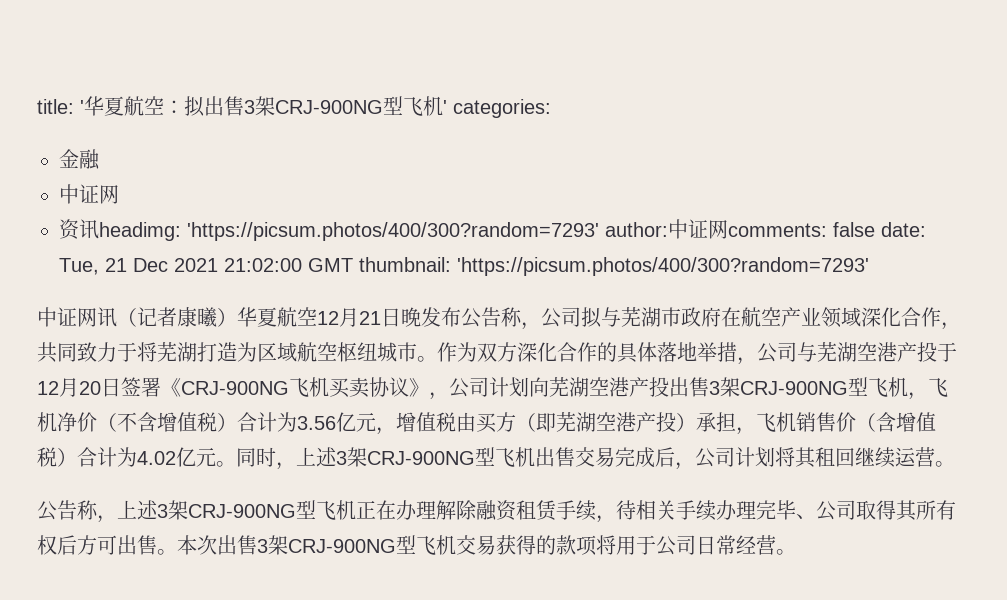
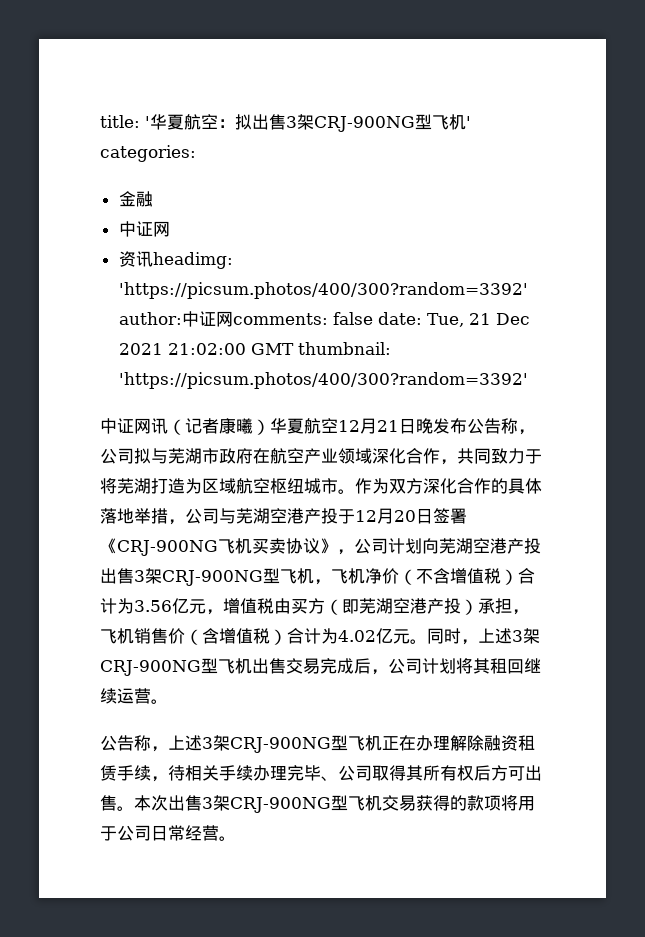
- 资讯headimg: 'https://picsum.photos/400/300?random=7293' author:中证网comments: false date: Tue, 21 Dec 2021 21:02:00 GMT thumbnail: 'https://picsum.photos/400/300?random=7293'
+ 资讯headimg: 'https://picsum.photos/400/300?random=3392' author:中证网comments: false date: Tue, 21 Dec 2021 21:02:00 GMT thumbnail: 'https://picsum.photos/400/300?random=3392'

